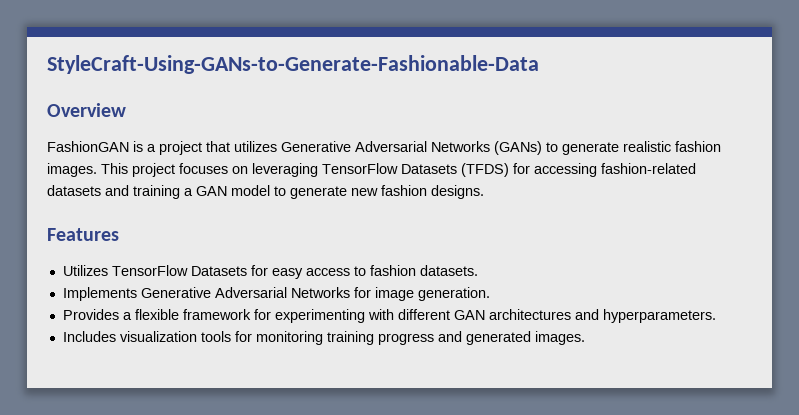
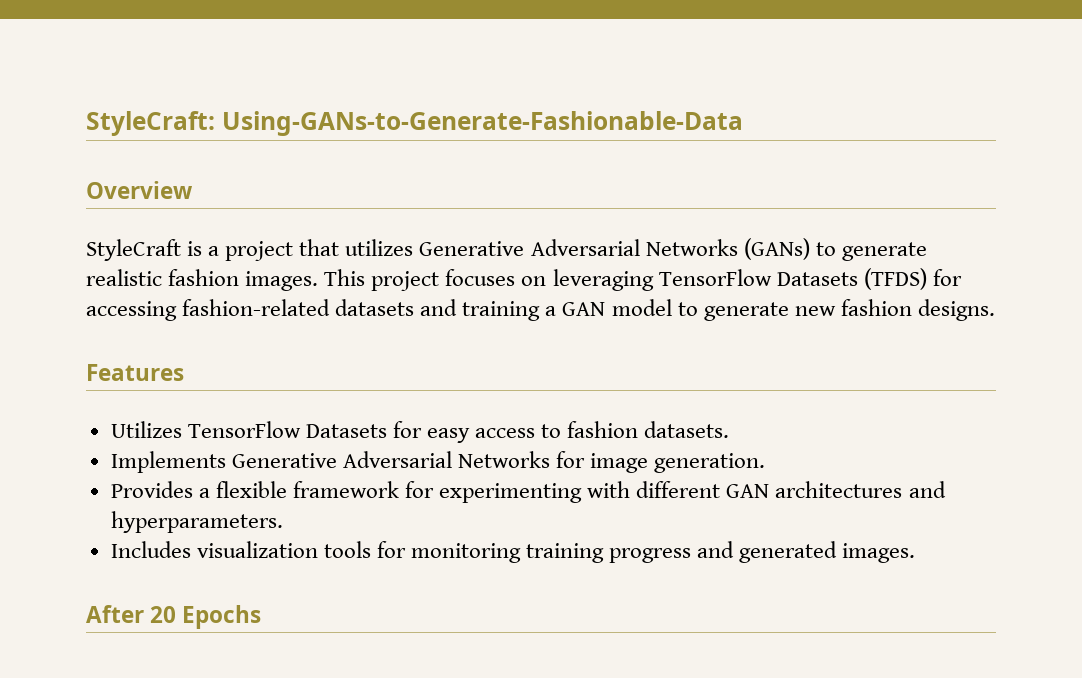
- StyleCraft-Using-GANs-to-Generate-Fashionable-Data
+ StyleCraft: Using-GANs-to-Generate-Fashionable-Data
- FashionGAN is a project that utilizes Generative Adversarial Networks (GANs) to generate realistic fashion images.
+ StyleCraft is a project that utilizes Generative Adversarial Networks (GANs) to generate realistic fashion images.
+ After 20 Epochs

